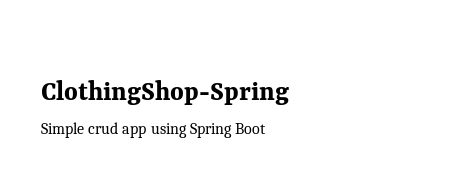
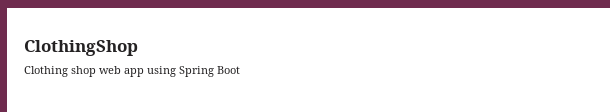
- ClothingShop-Spring
- Simple crud app using Spring Boot
+ ClothingShop
+ Clothing shop web app using Spring Boot

